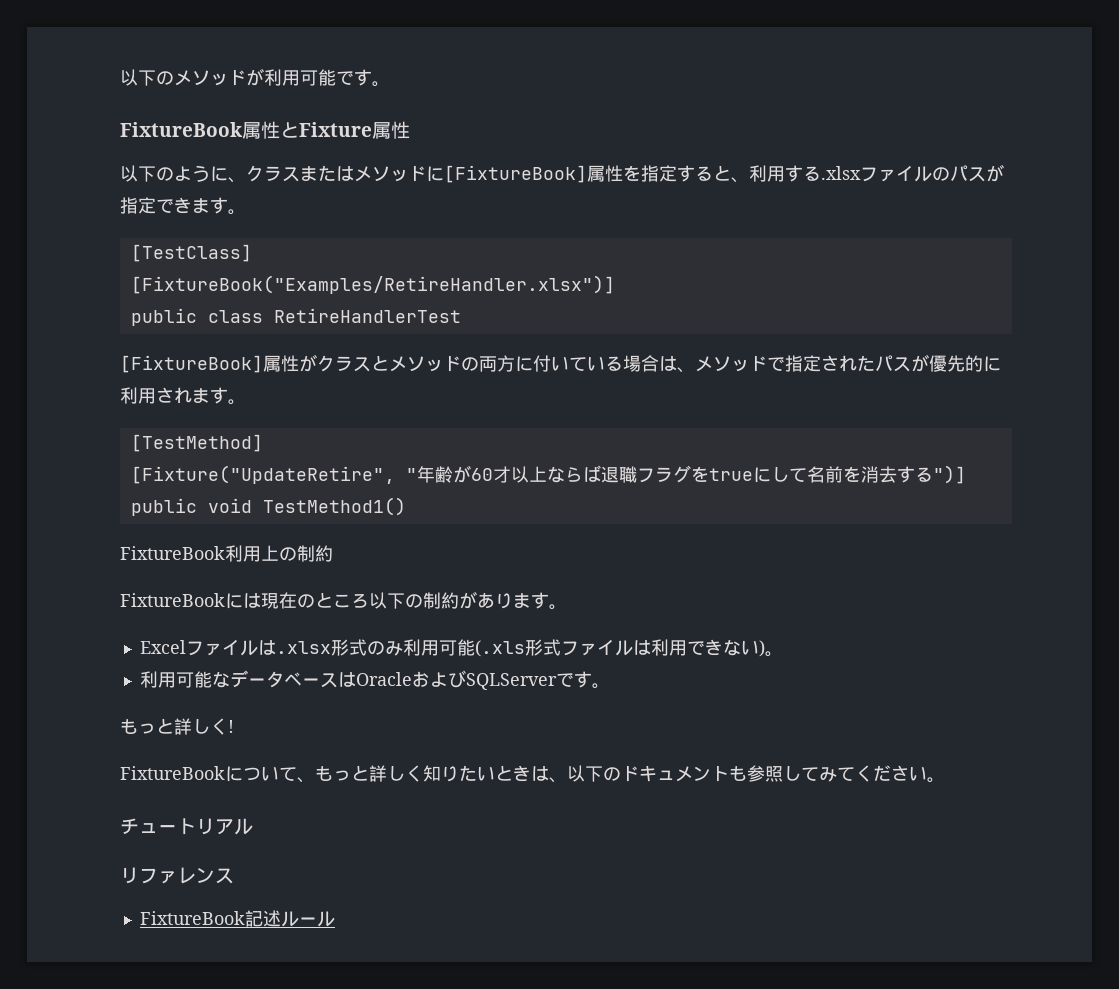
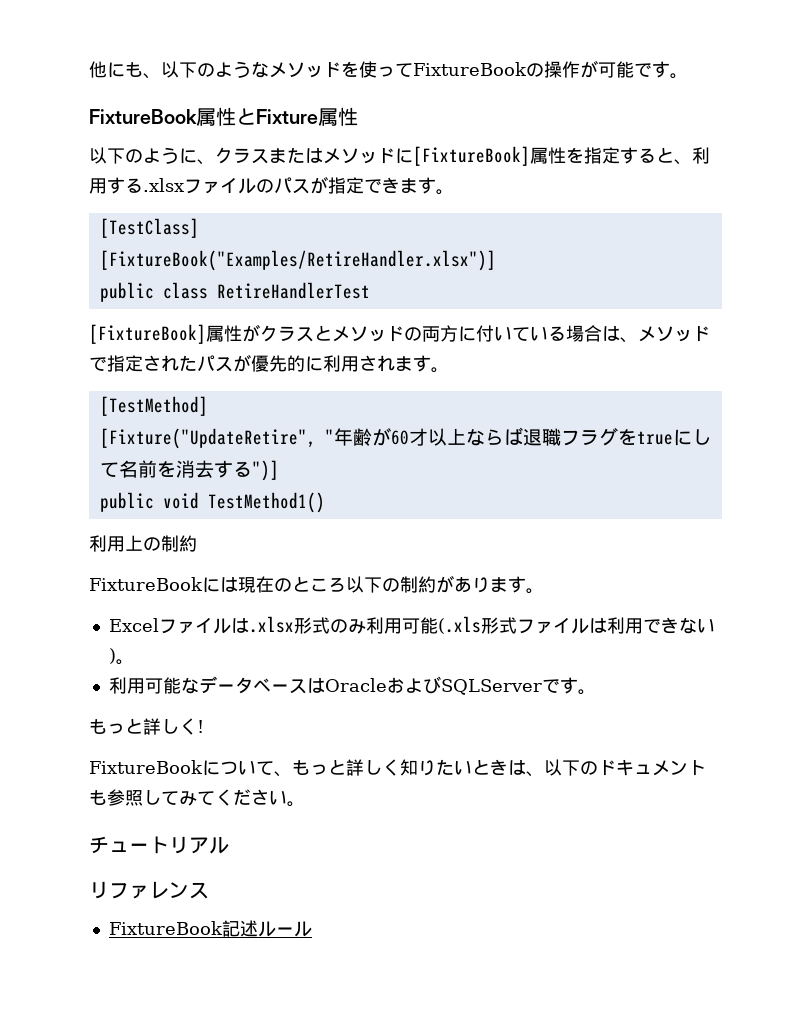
- 以下のメソッドが利用可能です。
+ 他にも、以下のようなメソッドを使ってFixtureBookの操作が可能です。
- FixtureBook利用上の制約
+ 利用上の制約

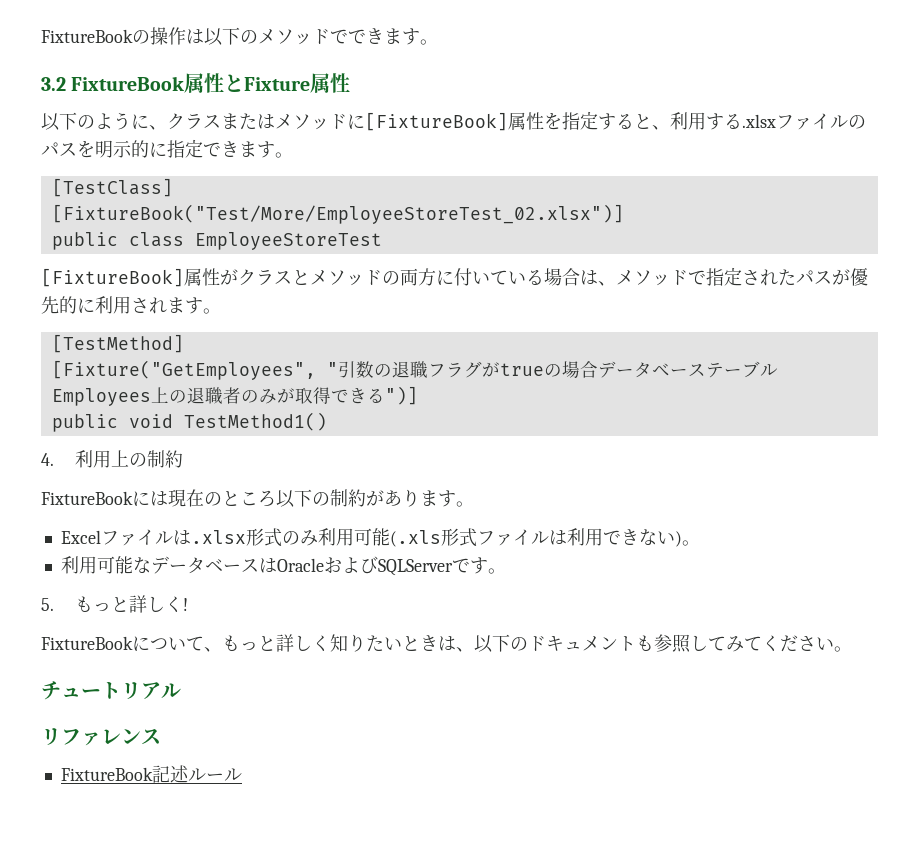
- 他にも、以下のようなメソッドを使ってFixtureBookの操作が可能です。
- FixtureBook属性とFixture属性
+ FixtureBookの操作は以下のメソッドでできます。
+ 3.2 FixtureBook属性とFixture属性
- 以下のように、クラスまたはメソッドに[FixtureBook]属性を指定すると、利用する.xlsxファイルのパスが指定できます。
+ 以下のように、クラスまたはメソッドに[FixtureBook]属性を指定すると、利用する.xlsxファイルのパスを明示的に指定できます。
- [FixtureBook("Examples/RetireHandler.xlsx")]
+ [FixtureBook("Test/More/EmployeeStoreTest_02.xlsx")]
- public class RetireHandlerTest
+ public class EmployeeStoreTest
- [Fixture("UpdateRetire", "年齢が60才以上ならば退職フラグをtrueにして名前を消去する")]
+ [Fixture("GetEmployees", "引数の退職フラグがtrueの場合データベーステーブルEmployees上の退職者のみが取得できる")]
- 利用上の制約
+ 4.利用上の制約
- もっと詳しく!
+ 5.もっと詳しく!

